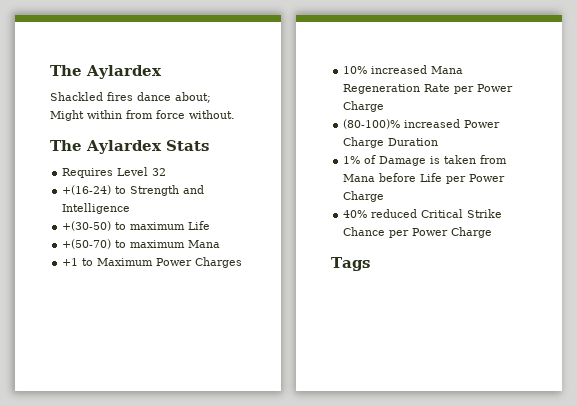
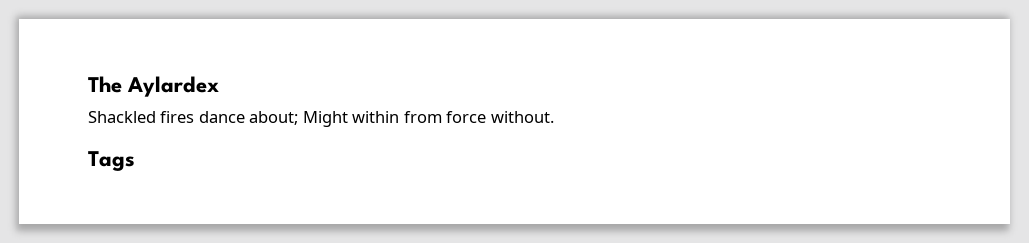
- The Aylardex Stats
- Requires Level 32
- +(16-24) to Strength and Intelligence
- +(30-50) to maximum Life
- +(50-70) to maximum Mana
- +1 to Maximum Power Charges
- 10% increased Mana Regeneration Rate per Power Charge
- (80-100)% increased Power Charge Duration
- 1% of Damage is taken from Mana before Life per Power Charge
- 40% reduced Critical Strike Chance per Power Charge

